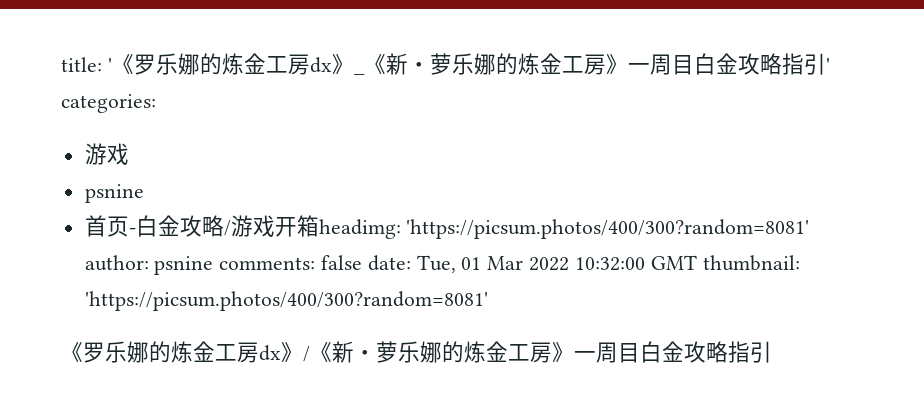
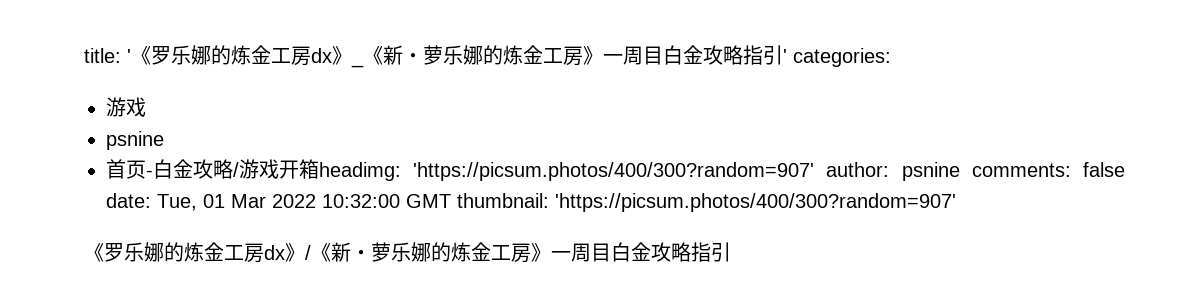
- 首页-白金攻略/游戏开箱headimg: 'https://picsum.photos/400/300?random=8081' author: psnine comments: false date: Tue, 01 Mar 2022 10:32:00 GMT thumbnail: 'https://picsum.photos/400/300?random=8081'
+ 首页-白金攻略/游戏开箱headimg: 'https://picsum.photos/400/300?random=907' author: psnine comments: false date: Tue, 01 Mar 2022 10:32:00 GMT thumbnail: 'https://picsum.photos/400/300?random=907'

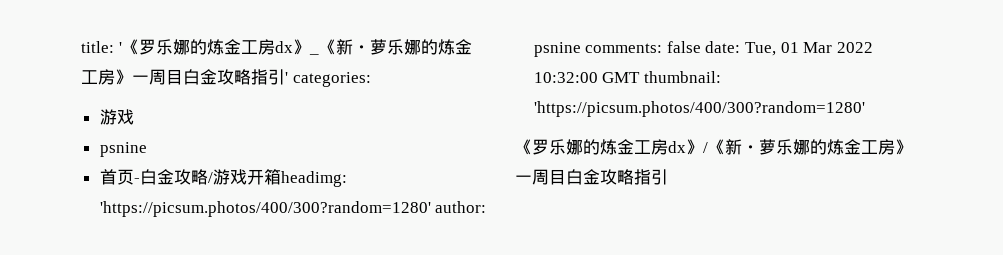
- 首页-白金攻略/游戏开箱headimg: 'https://picsum.photos/400/300?random=907' author: psnine comments: false date: Tue, 01 Mar 2022 10:32:00 GMT thumbnail: 'https://picsum.photos/400/300?random=907'
+ 首页-白金攻略/游戏开箱headimg: 'https://picsum.photos/400/300?random=1280' author: psnine comments: false date: Tue, 01 Mar 2022 10:32:00 GMT thumbnail: 'https://picsum.photos/400/300?random=1280'

